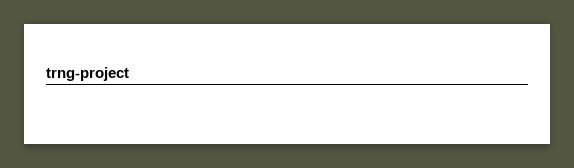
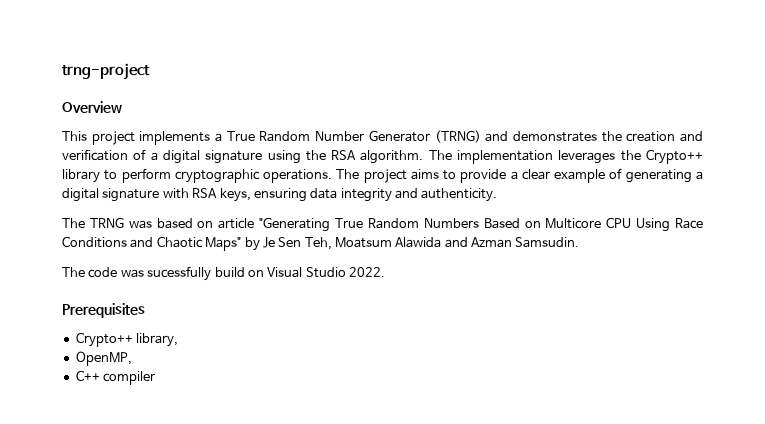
+ Overview
+ This project implements a True Random Number Generator (TRNG) and demonstrates the creation and verification of a digital signature using the RSA algorithm. The implementation leverages the Crypto++ library to perform cryptographic operations. The project aims to provide a clear example of generating a digital signature with RSA keys, ensuring data integrity and authenticity.
+ The TRNG was based on article "Generating True Random Numbers Based on Multicore CPU Using Race Conditions and Chaotic Maps" by Je Sen Teh, Moatsum Alawida and Azman Samsudin.
+ The code was sucessfully build on Visual Studio 2022.
+ Prerequisites
+ Crypto++ library,
+ OpenMP,
+ C++ compiler

